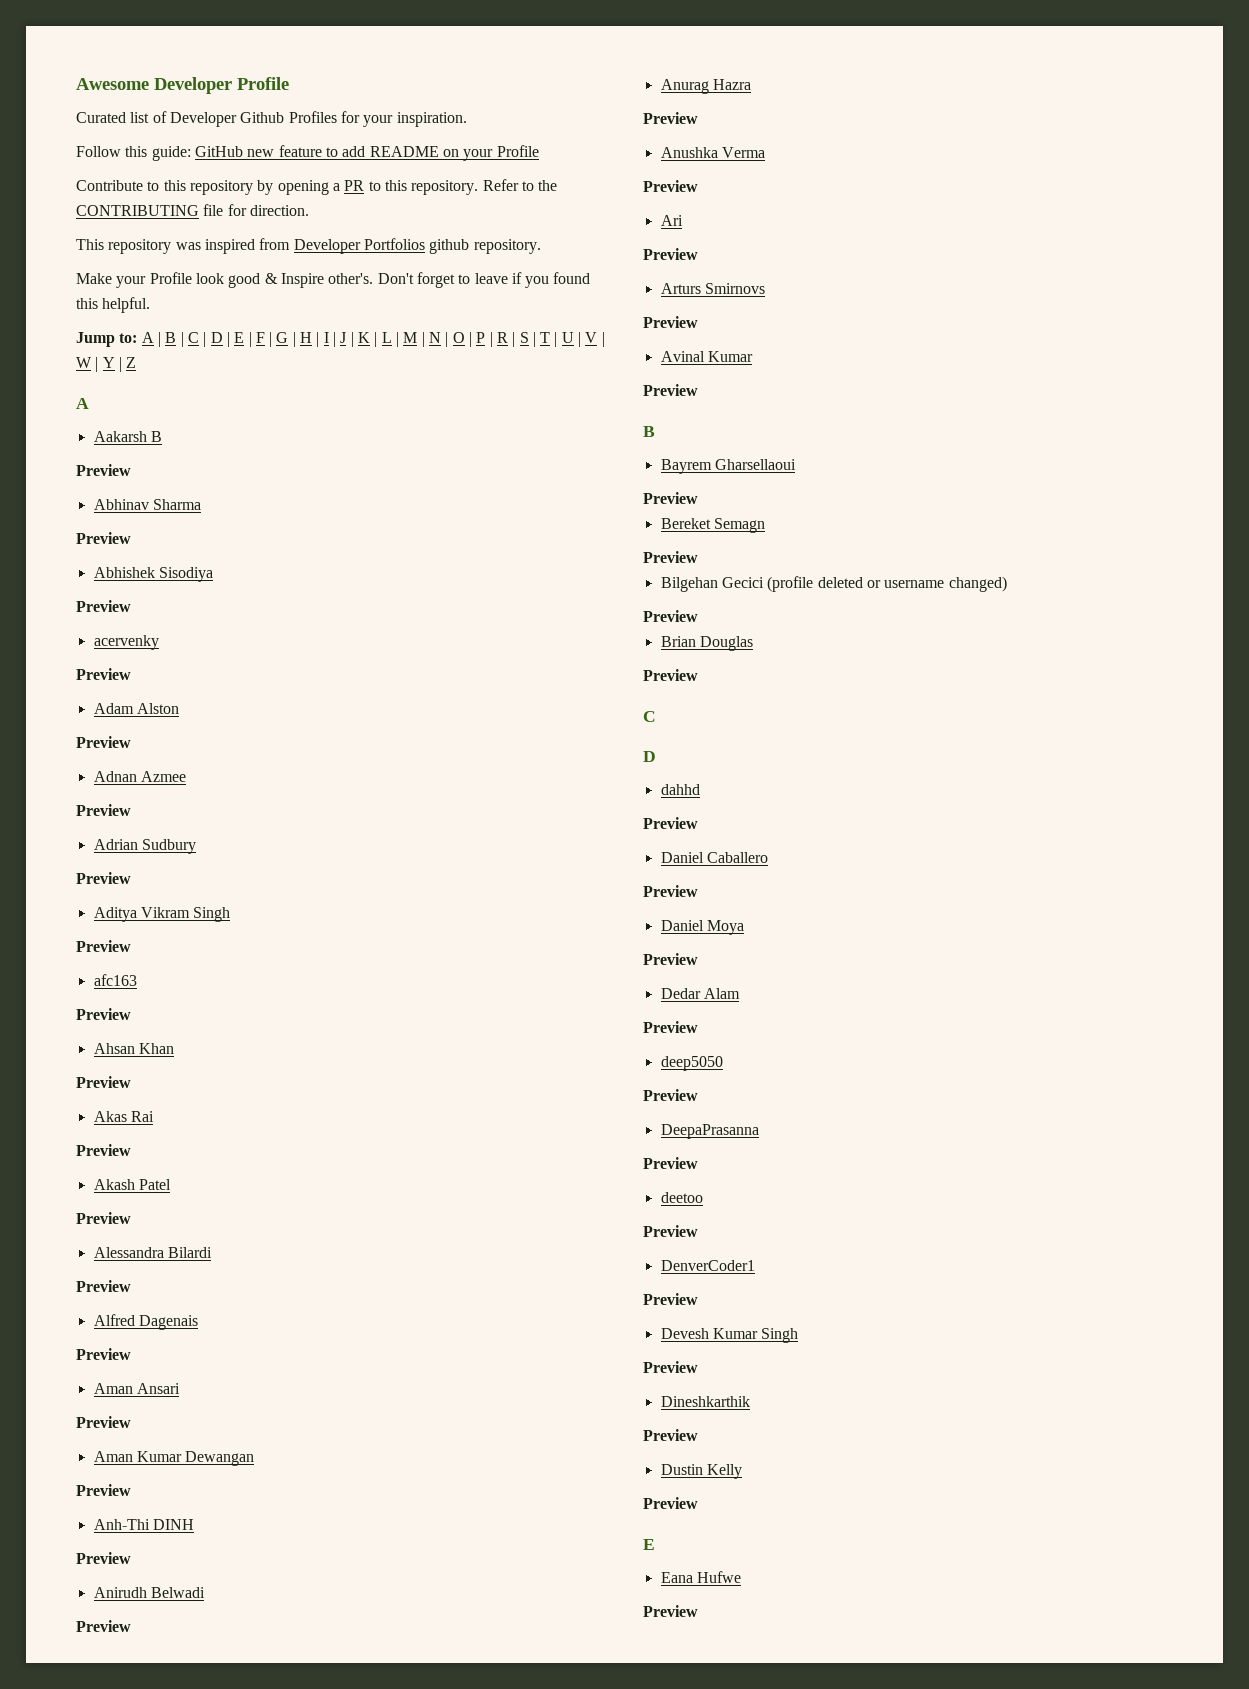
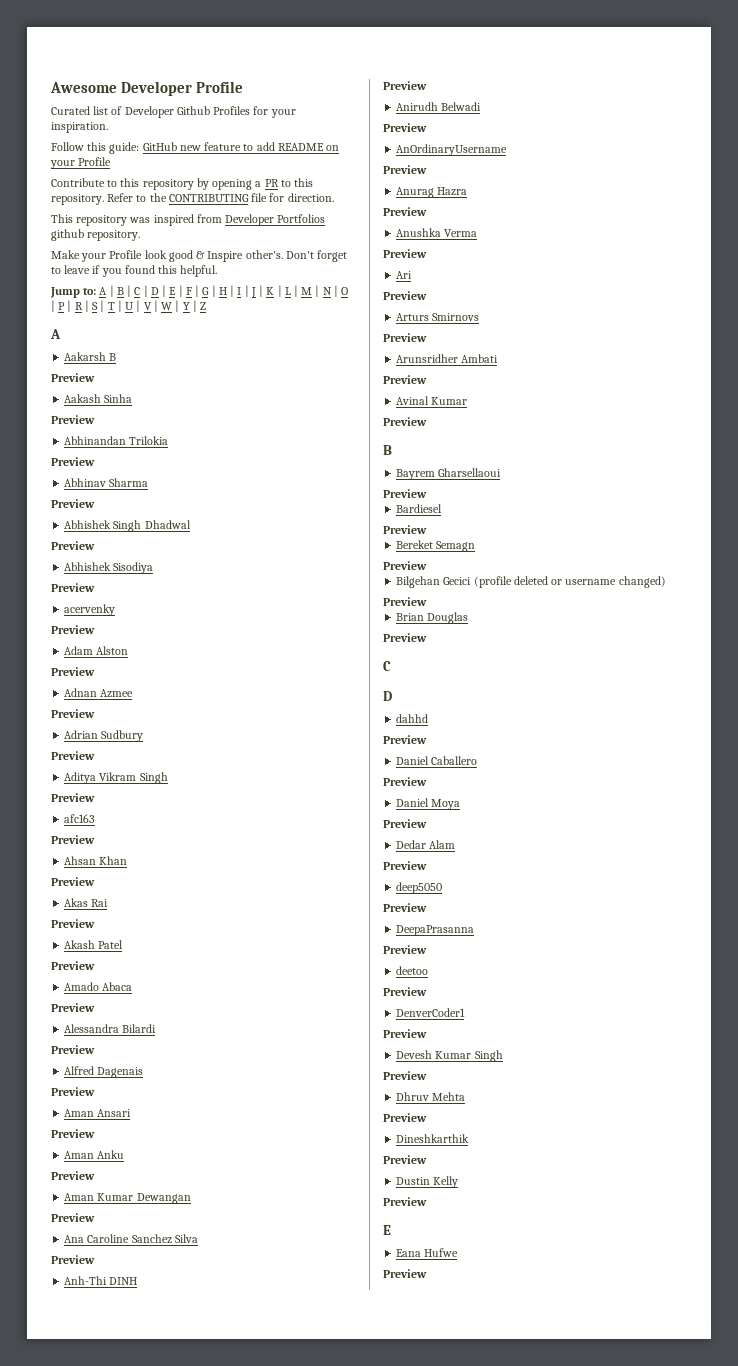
+ Aakash Sinha
+ Preview
+ Abhinandan Trilokia
+ Preview
+ Abhishek Singh Dhadwal
+ Preview
+ Amado Abaca
+ Preview
+ Aman Anku
+ Preview
+ Ana Caroline Sanchez Silva
+ Preview
+ AnOrdinaryUsername
+ Preview
+ Arunsridher Ambati
+ Preview
+ Bardiesel
+ Preview
+ Dhruv Mehta
+ Preview

